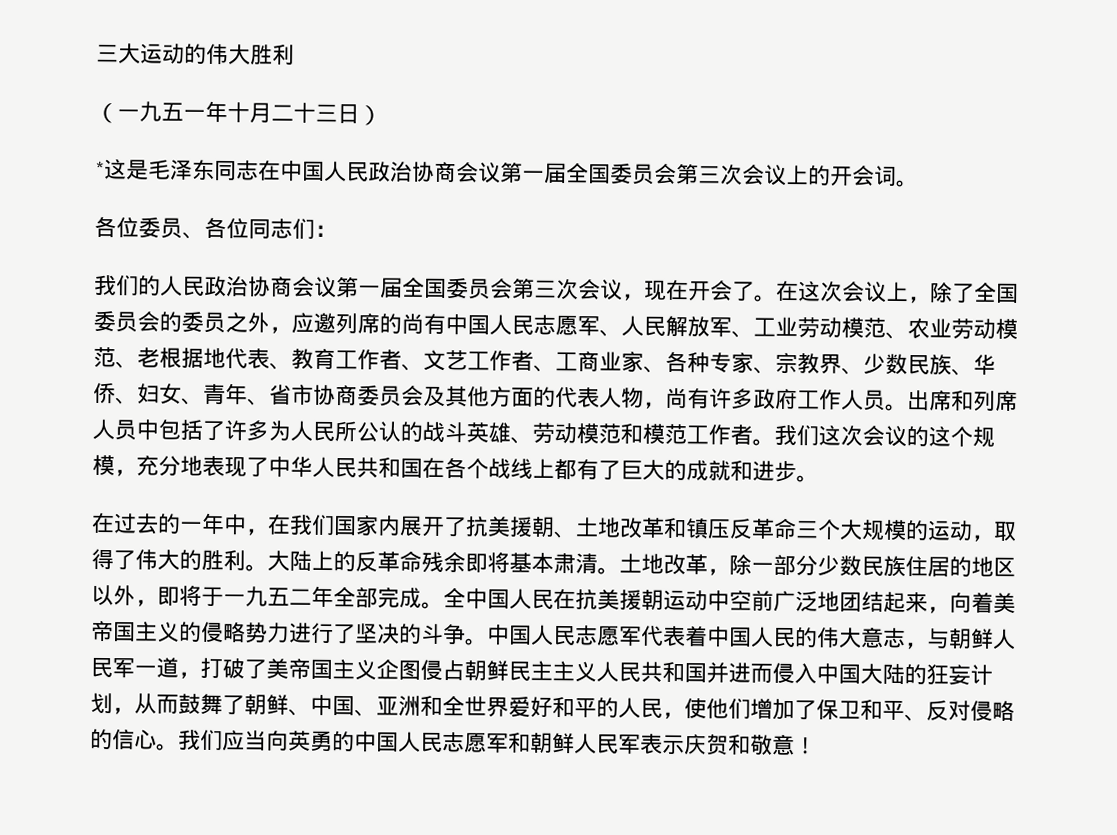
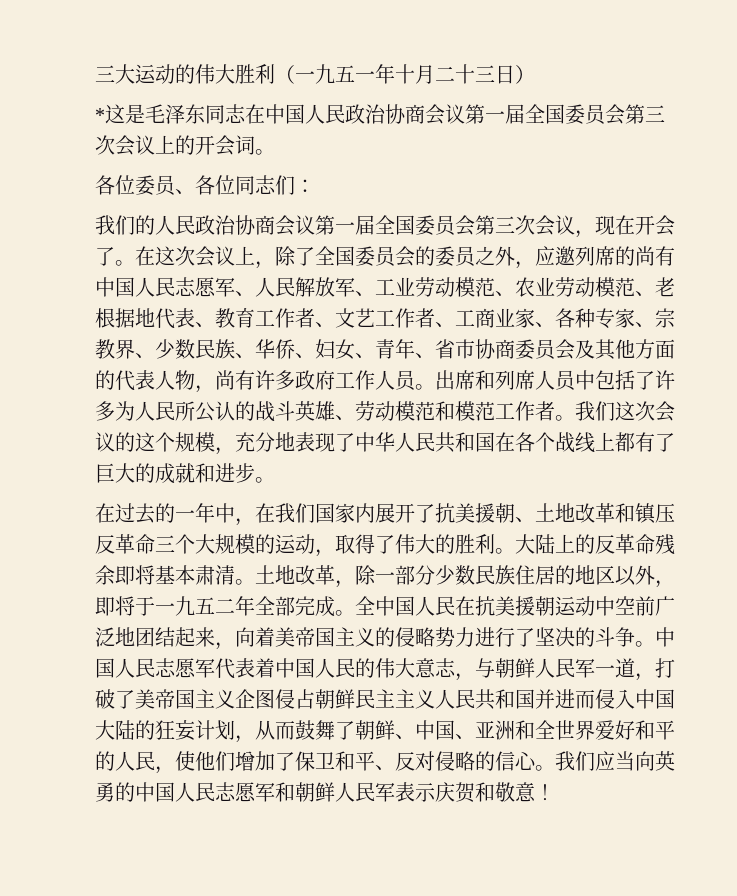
- 三大运动的伟大胜利
- （一九五一年十月二十三日）
+ 三大运动的伟大胜利（一九五一年十月二十三日）

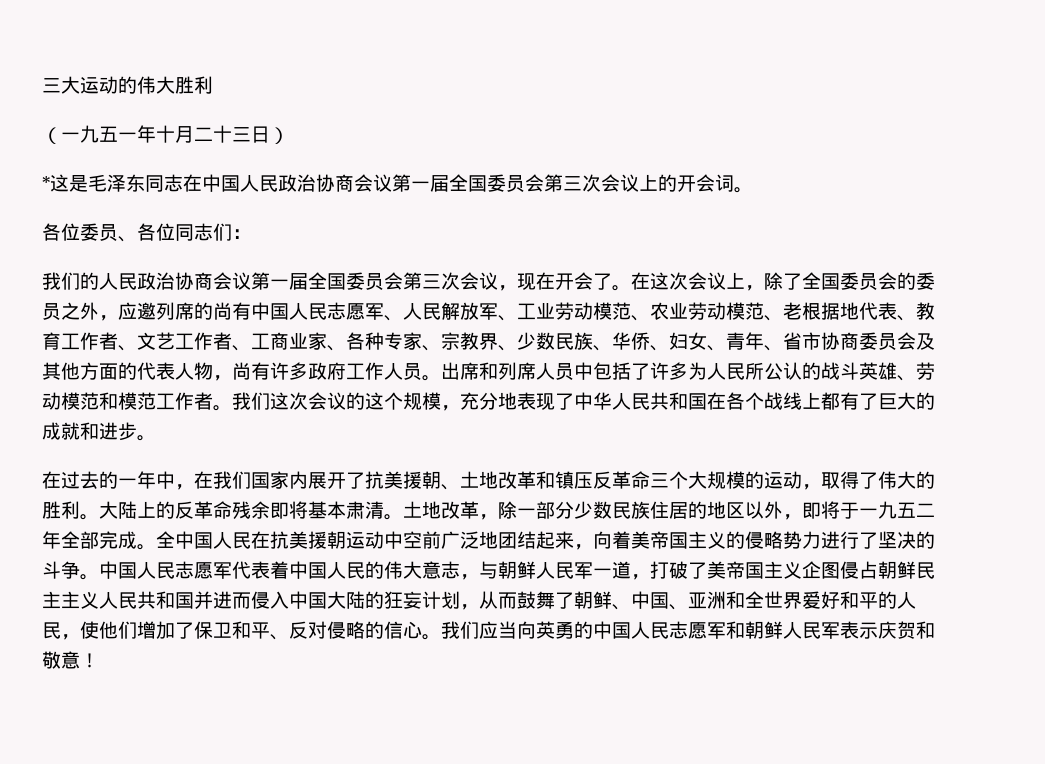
- 三大运动的伟大胜利（一九五一年十月二十三日）
+ 三大运动的伟大胜利
+ （一九五一年十月二十三日）

